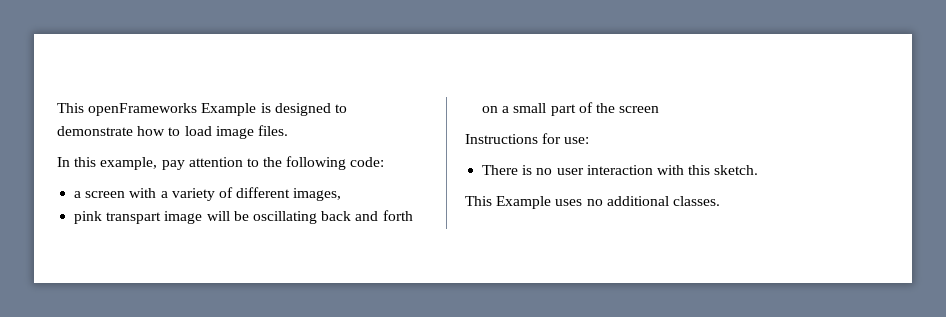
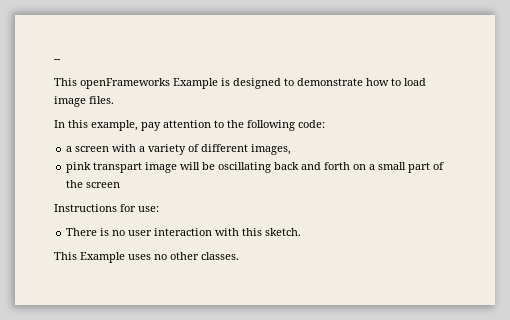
+ --
- This Example uses no additional classes.
+ This Example uses no other classes.

